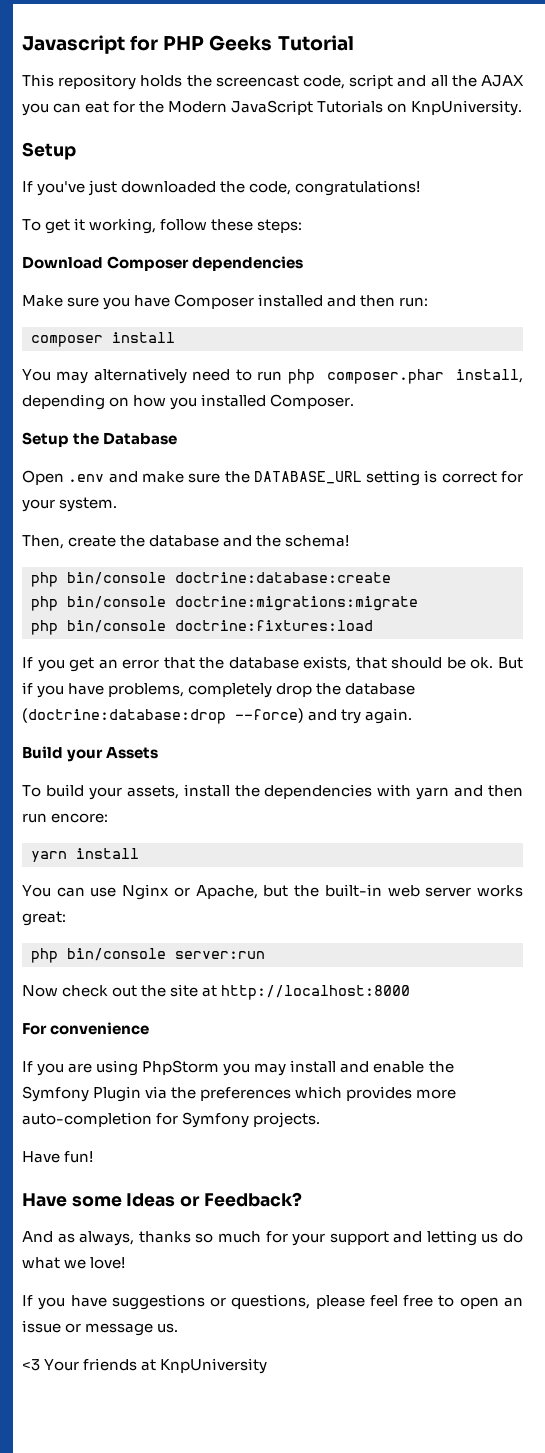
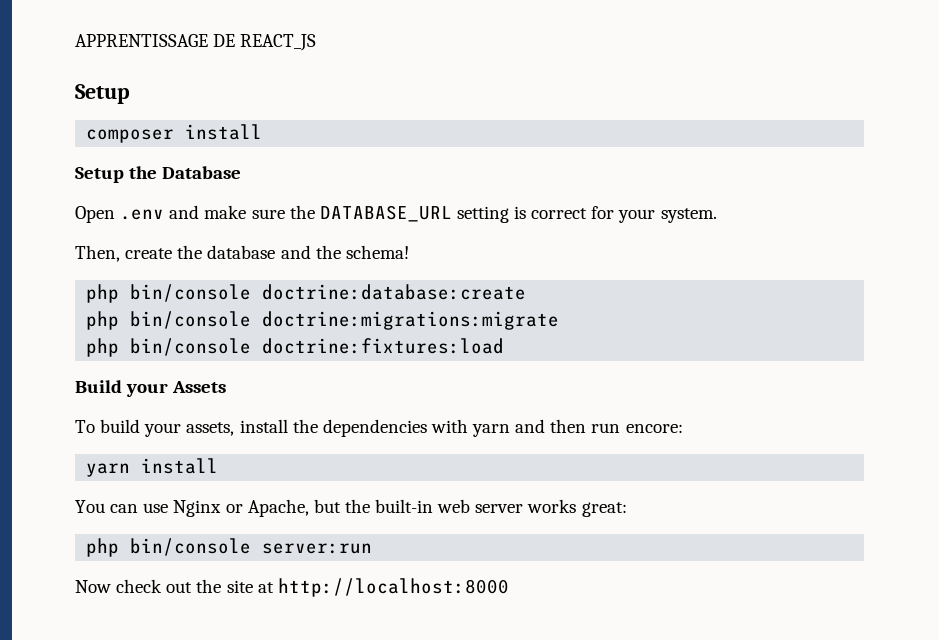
- Javascript for PHP Geeks Tutorial
- This repository holds the screencast code, script and all the AJAX you can eat for the Modern JavaScript Tutorials on KnpUniversity.
+ APPRENTISSAGE DE REACT_JS
  Setup
- If you've just downloaded the code, congratulations!
- To get it working, follow these steps:
- Download Composer dependencies
- Make sure you have Composer installed and then run:
  composer install
- You may alternatively need to run php composer.phar install, depending on how you installed Composer.
- If you get an error that the database exists, that should be ok. But if you have problems, completely drop the database (doctrine:database:drop --force) and try again.
- For convenience
- If you are using PhpStorm you may install and enable the Symfony Plugin via the preferences which provides more auto-completion for Symfony projects.
- Have fun!
- Have some Ideas or Feedback?
- And as always, thanks so much for your support and letting us do what we love!
- If you have suggestions or questions, please feel free to open an issue or message us.
- <3 Your friends at KnpUniversity

